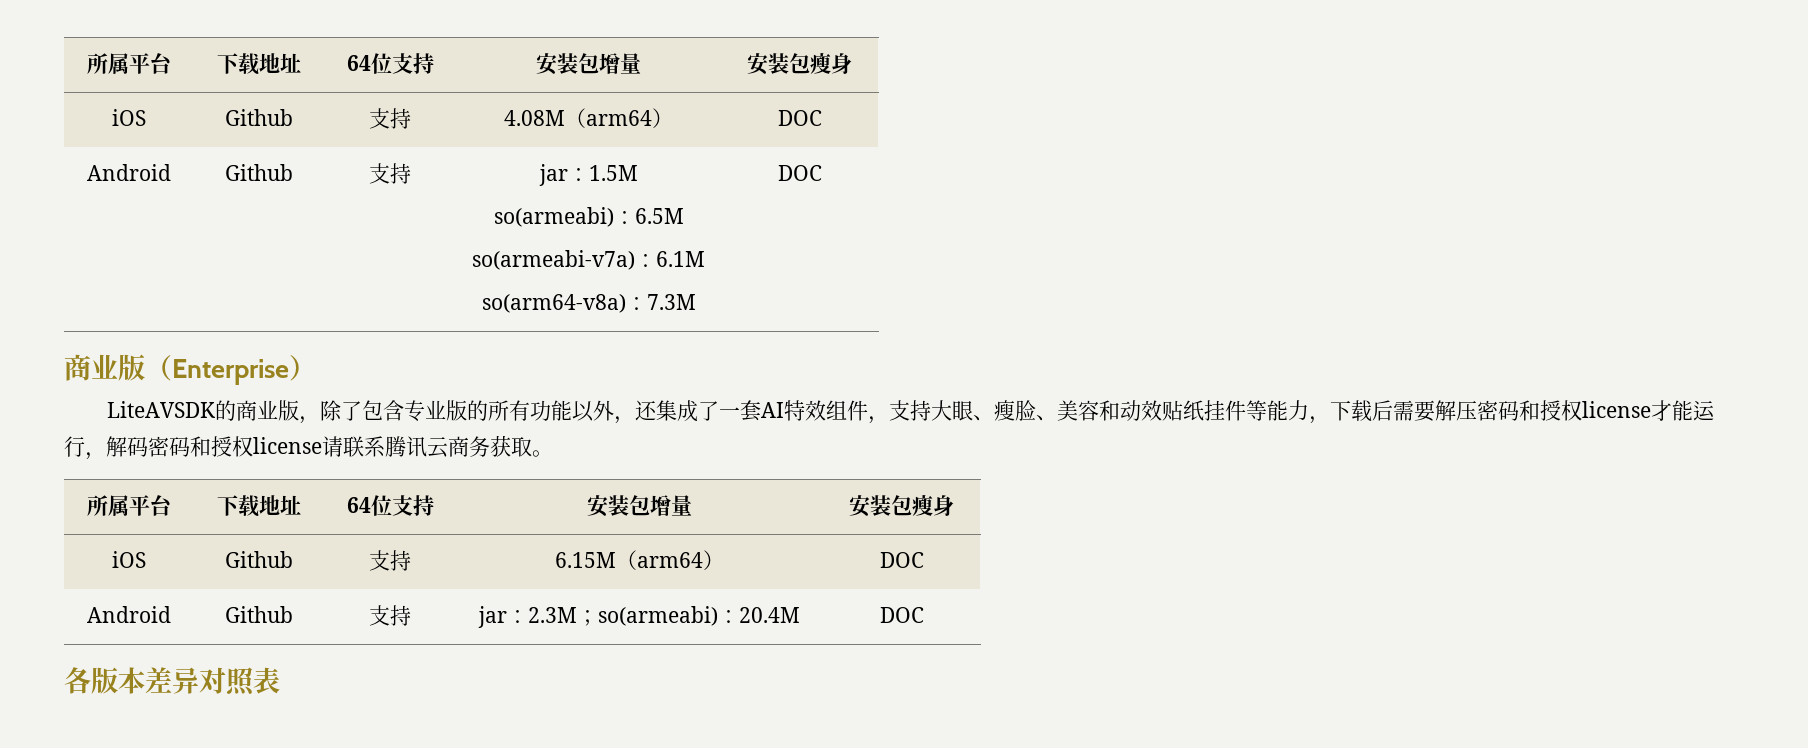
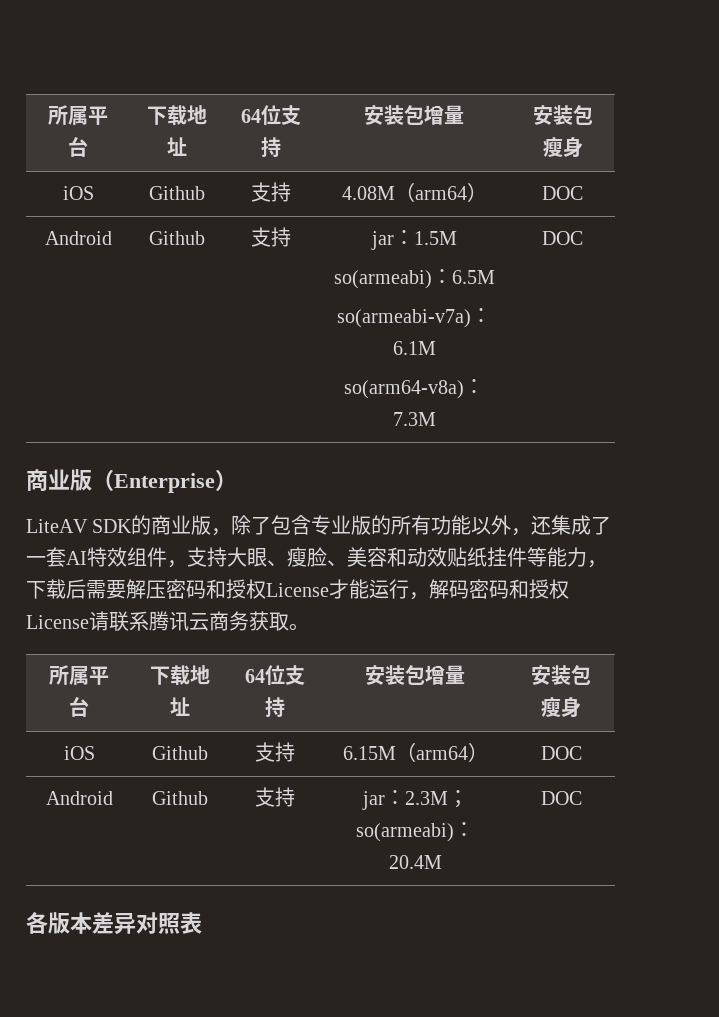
- LiteAVSDK的商业版，除了包含专业版的所有功能以外，还集成了一套AI特效组件，支持大眼、瘦脸、美容和动效贴纸挂件等能力，下载后需要解压密码和授权license才能运行，解码密码和授权license请联系腾讯云商务获取。
+ LiteAV SDK的商业版，除了包含专业版的所有功能以外，还集成了一套AI特效组件，支持大眼、瘦脸、美容和动效贴纸挂件等能力，下载后需要解压密码和授权License才能运行，解码密码和授权License请联系腾讯云商务获取。

